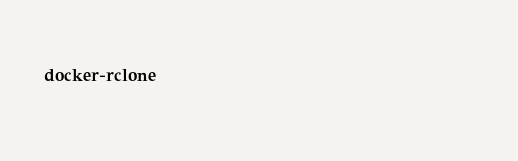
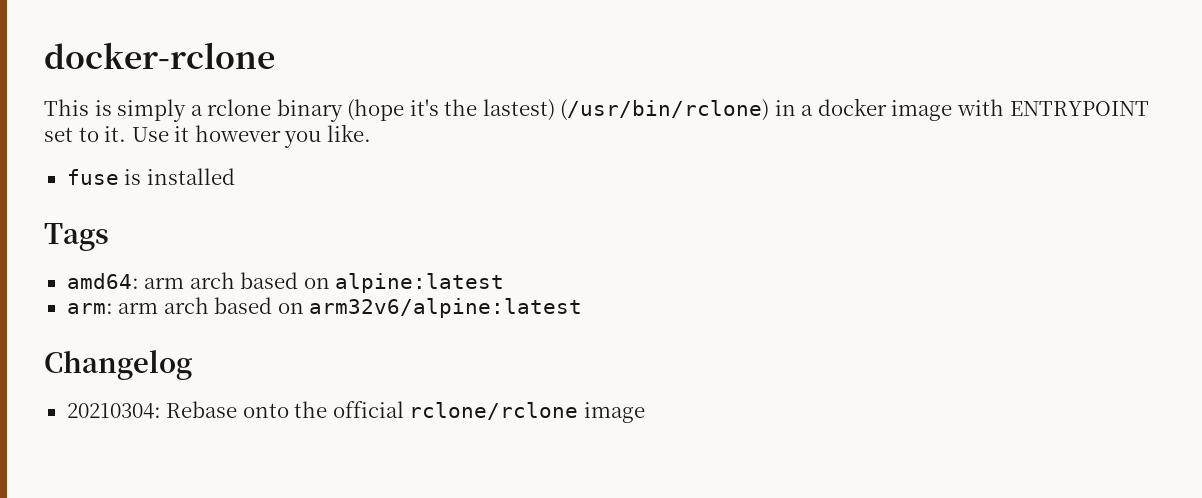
+ This is simply a rclone binary (hope it's the lastest) (/usr/bin/rclone) in a docker image with ENTRYPOINT set to it. Use it however you like.
+ fuse is installed
+ Tags
+ amd64: arm arch based on alpine:latest
+ arm: arm arch based on arm32v6/alpine:latest
+ Changelog
+ 20210304: Rebase onto the official rclone/rclone image

